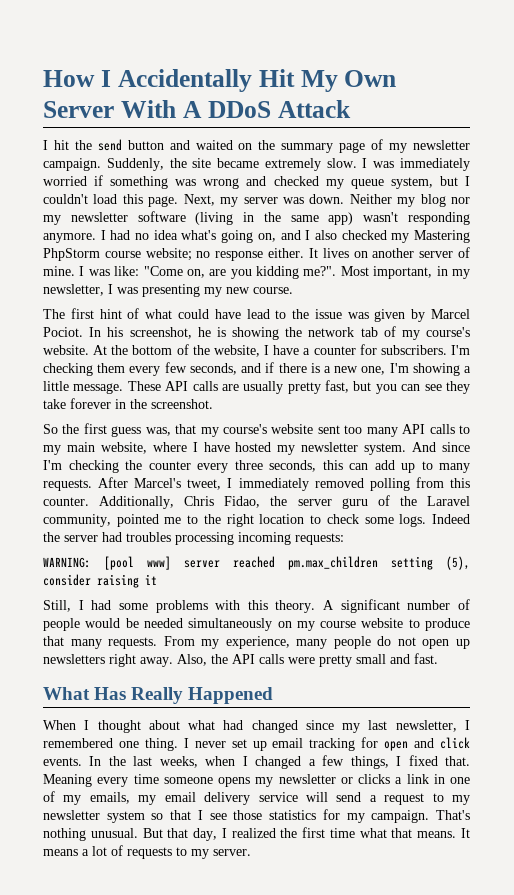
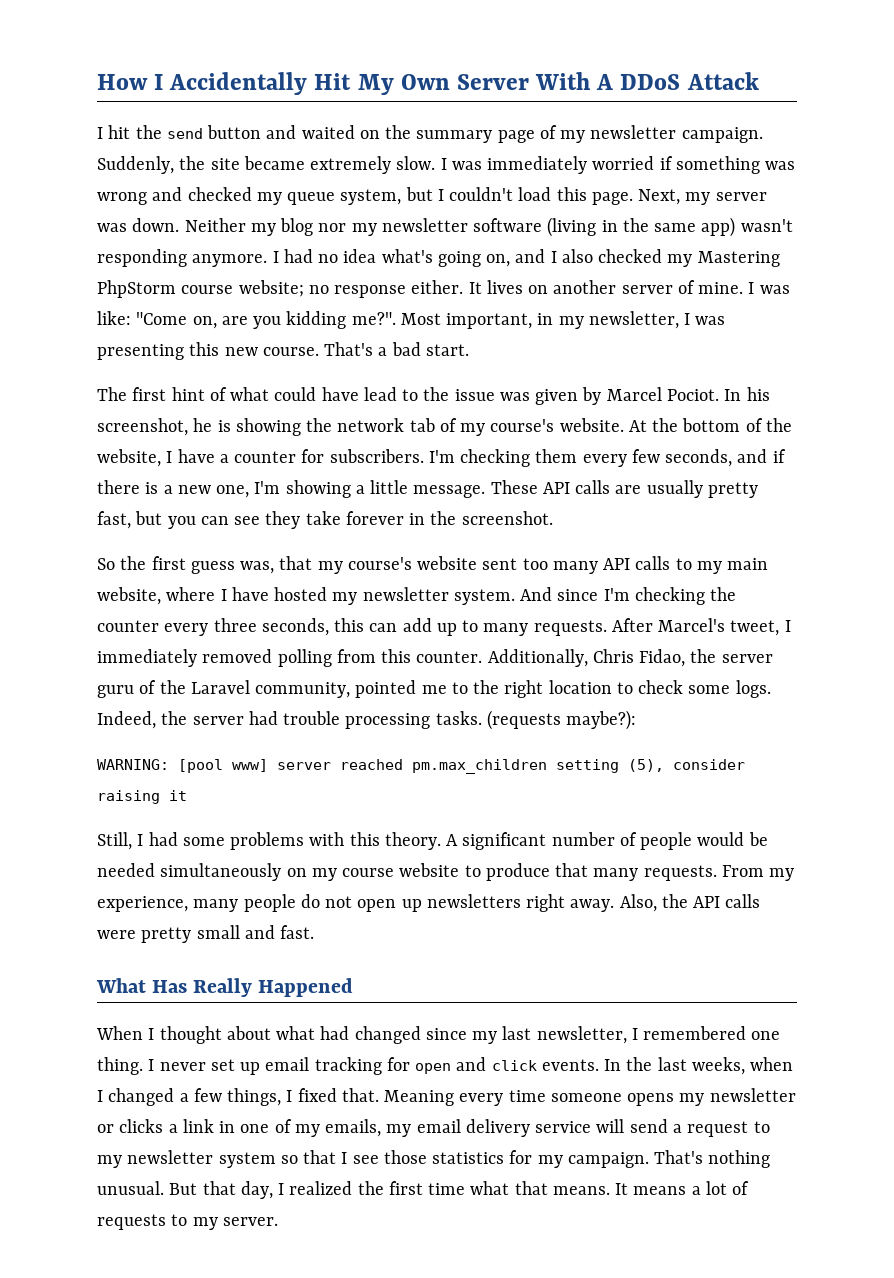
- Most important, in my newsletter, I was presenting my new course.
+ Most important, in my newsletter, I was presenting this new course. That's a bad start.
- Indeed the server had troubles processing incoming requests:
+ Indeed, the server had trouble processing tasks. (requests maybe?):

